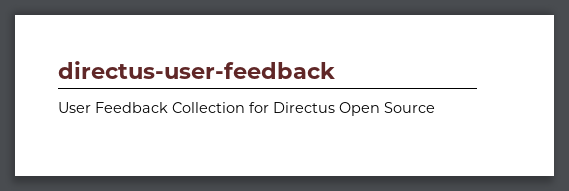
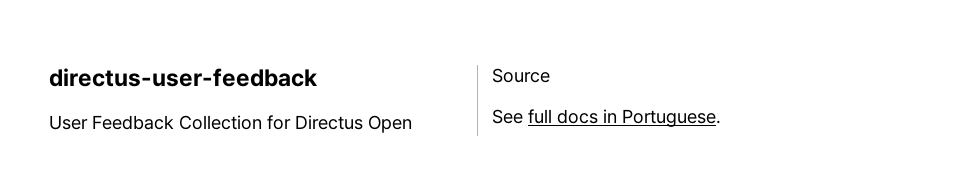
+ See full docs in Portuguese.

